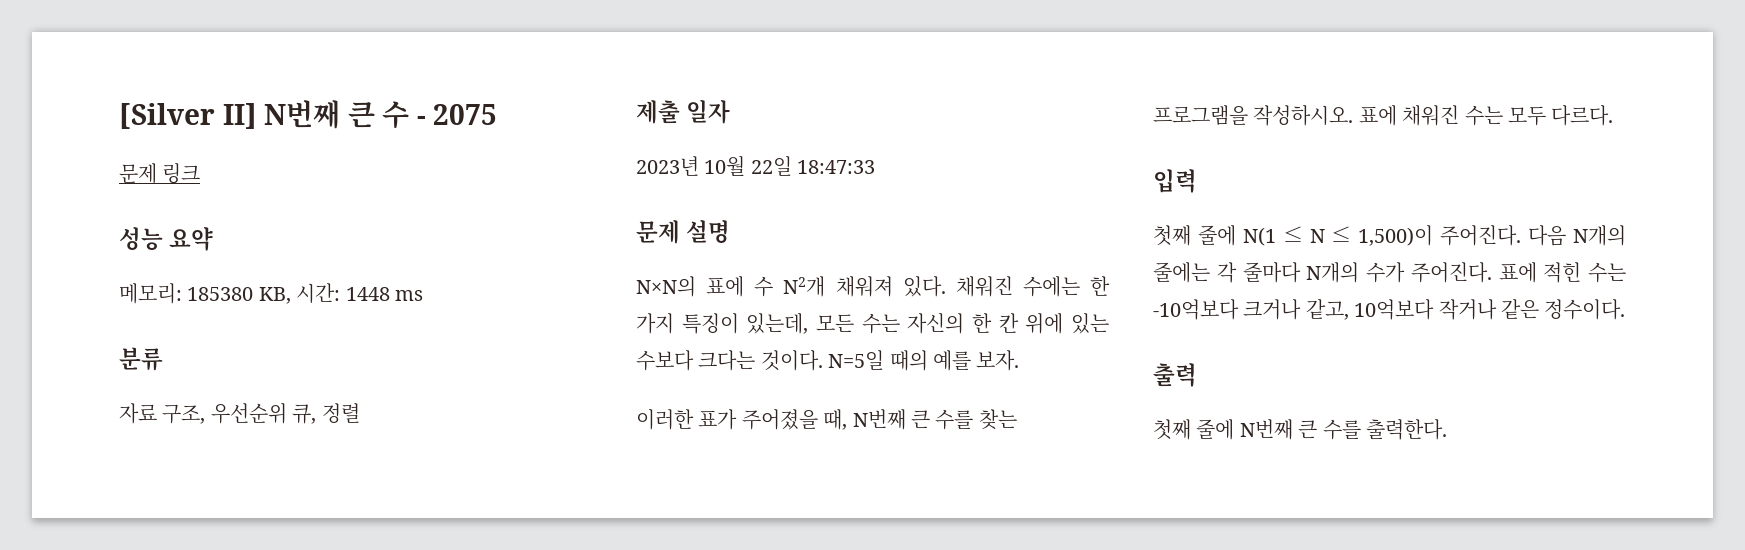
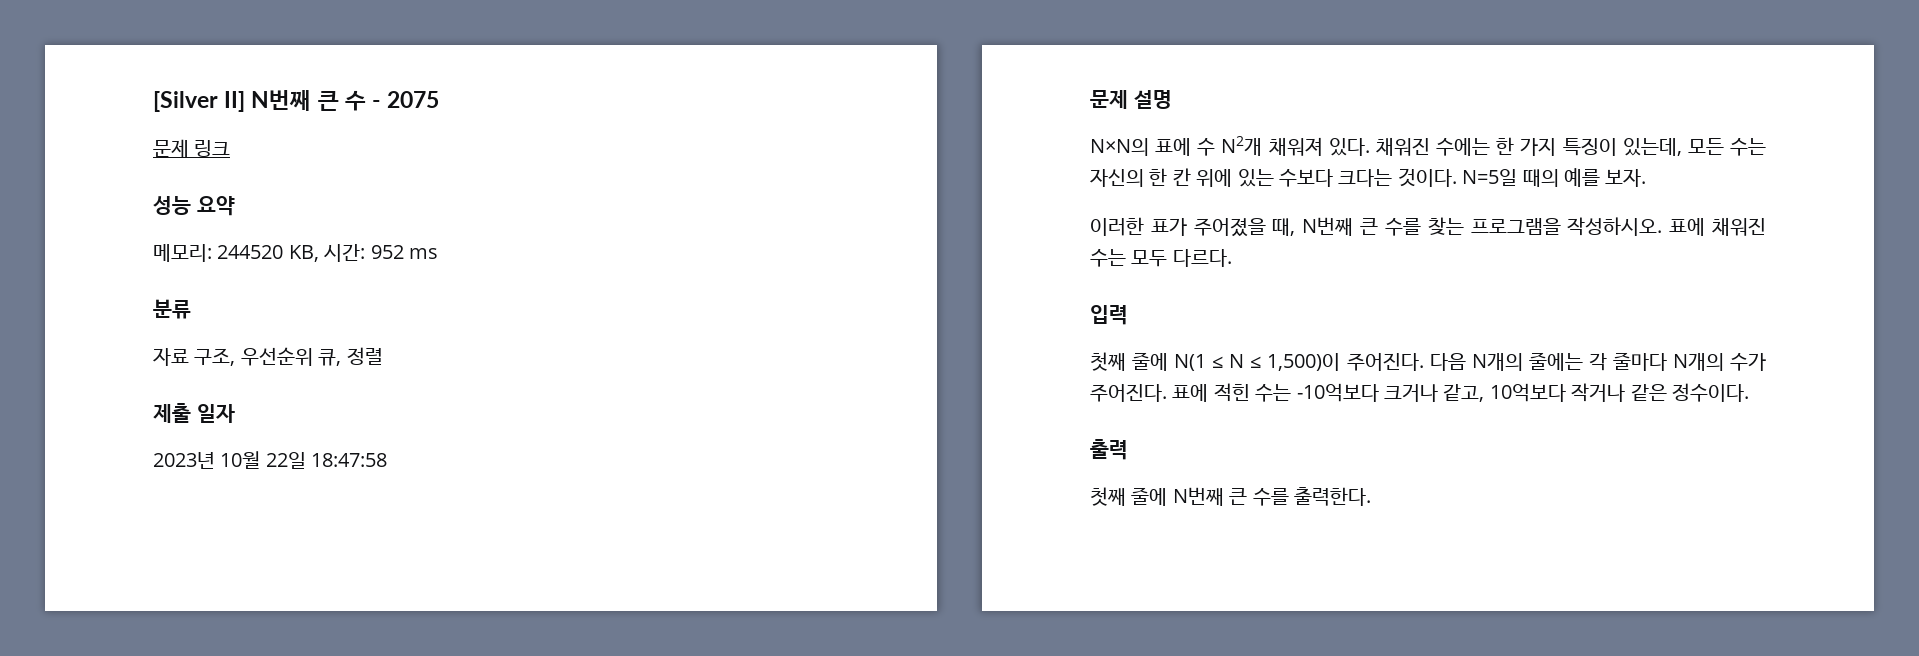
- 메모리: 185380 KB, 시간: 1448 ms
+ 메모리: 244520 KB, 시간: 952 ms
- 2023년 10월 22일 18:47:33
+ 2023년 10월 22일 18:47:58

